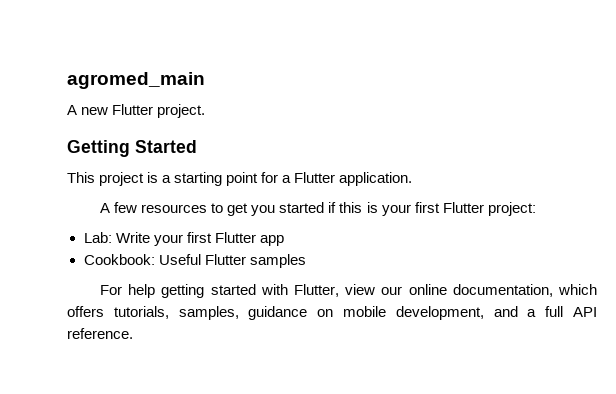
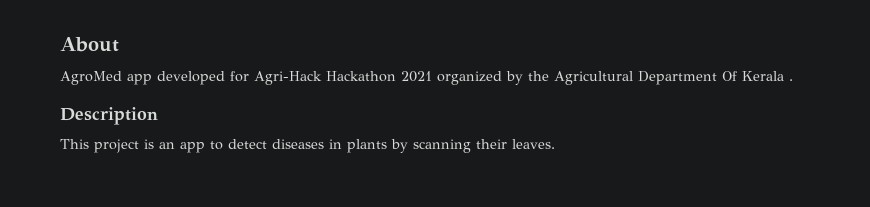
- agromed_main
- A new Flutter project.
- Getting Started
- This project is a starting point for a Flutter application.
- A few resources to get you started if this is your first Flutter project:
- Lab: Write your first Flutter app
- Cookbook: Useful Flutter samples
- For help getting started with Flutter, view our online documentation, which offers tutorials, samples, guidance on mobile development, and a full API reference.
+ About
+ AgroMed app developed for Agri-Hack Hackathon 2021 organized by the Agricultural Department Of Kerala .
+ Description
+ This project is an app to detect diseases in plants by scanning their leaves.

